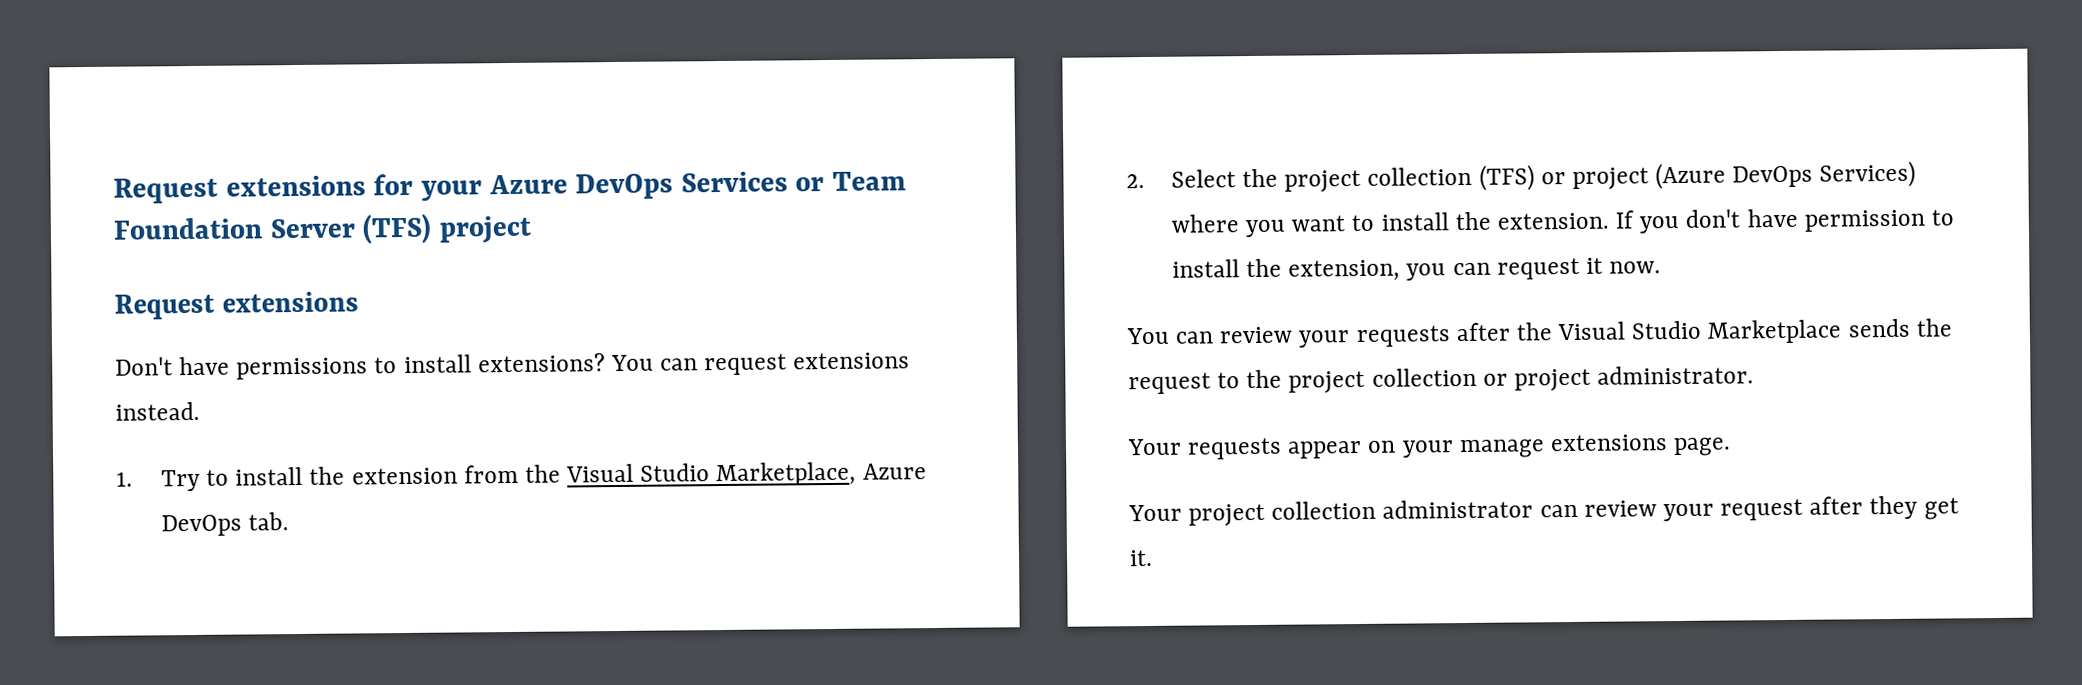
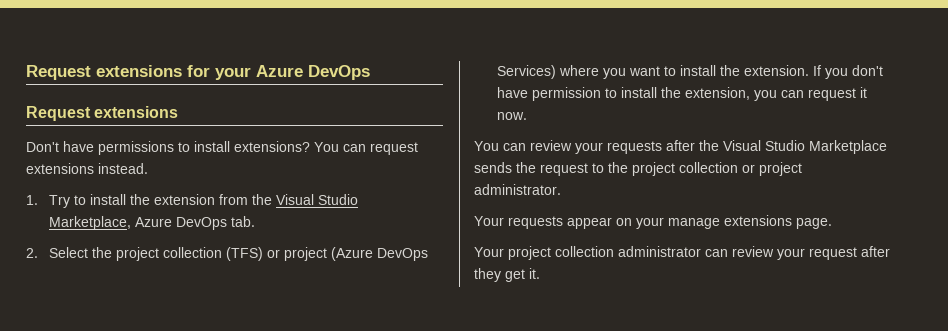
- Request extensions for your Azure DevOps Services or Team Foundation Server (TFS) project
+ Request extensions for your Azure DevOps

